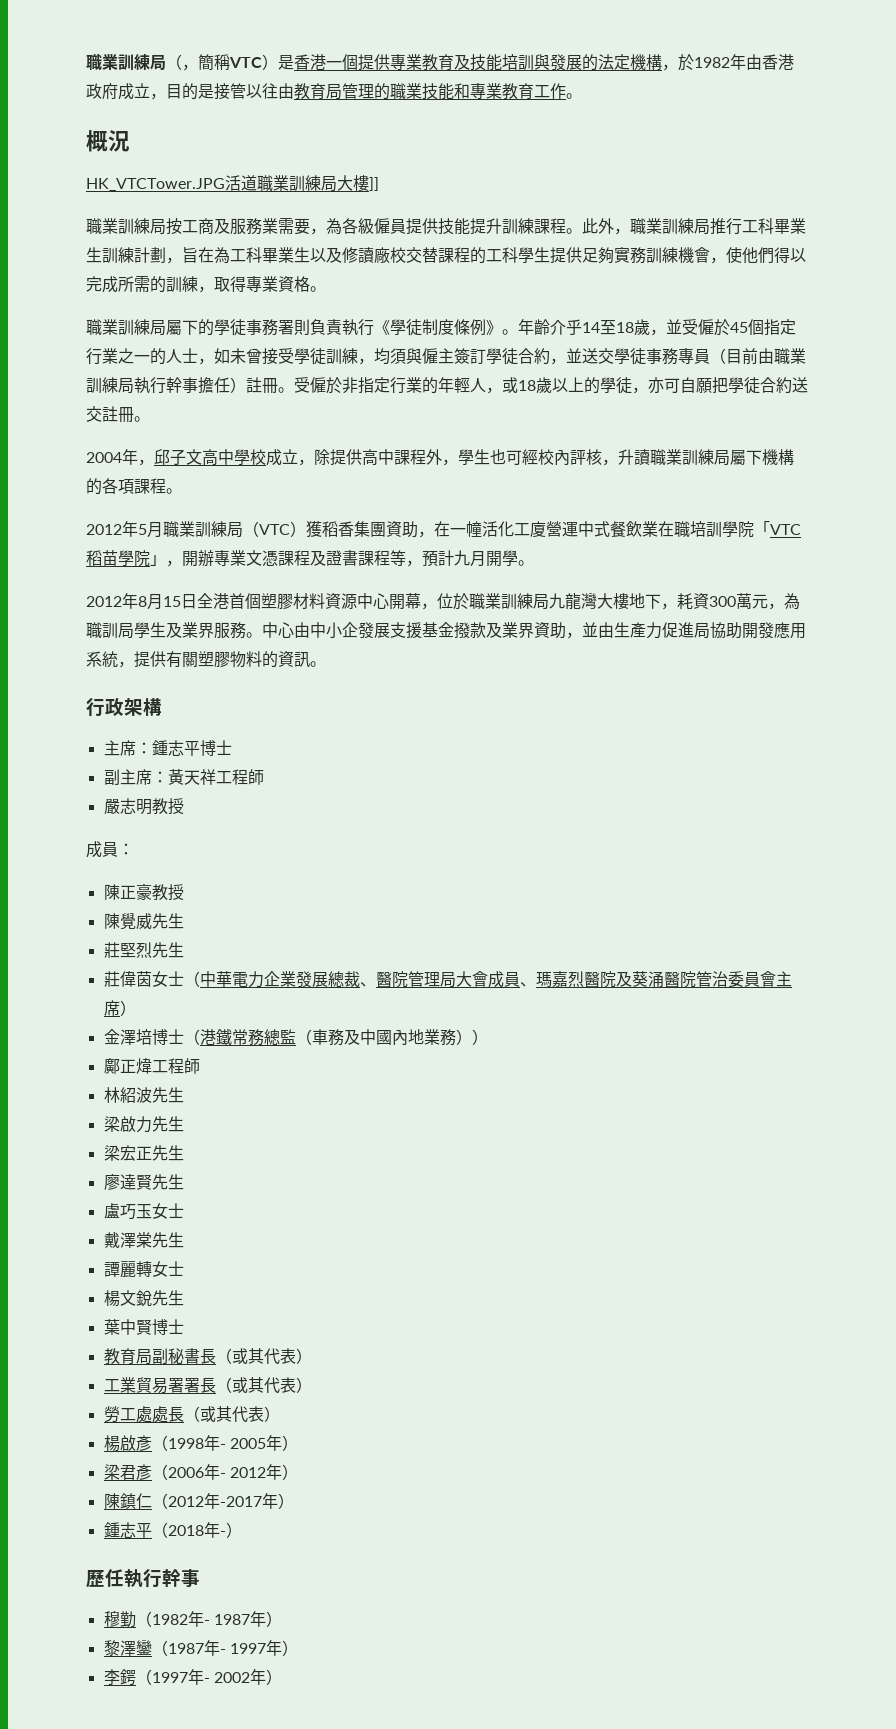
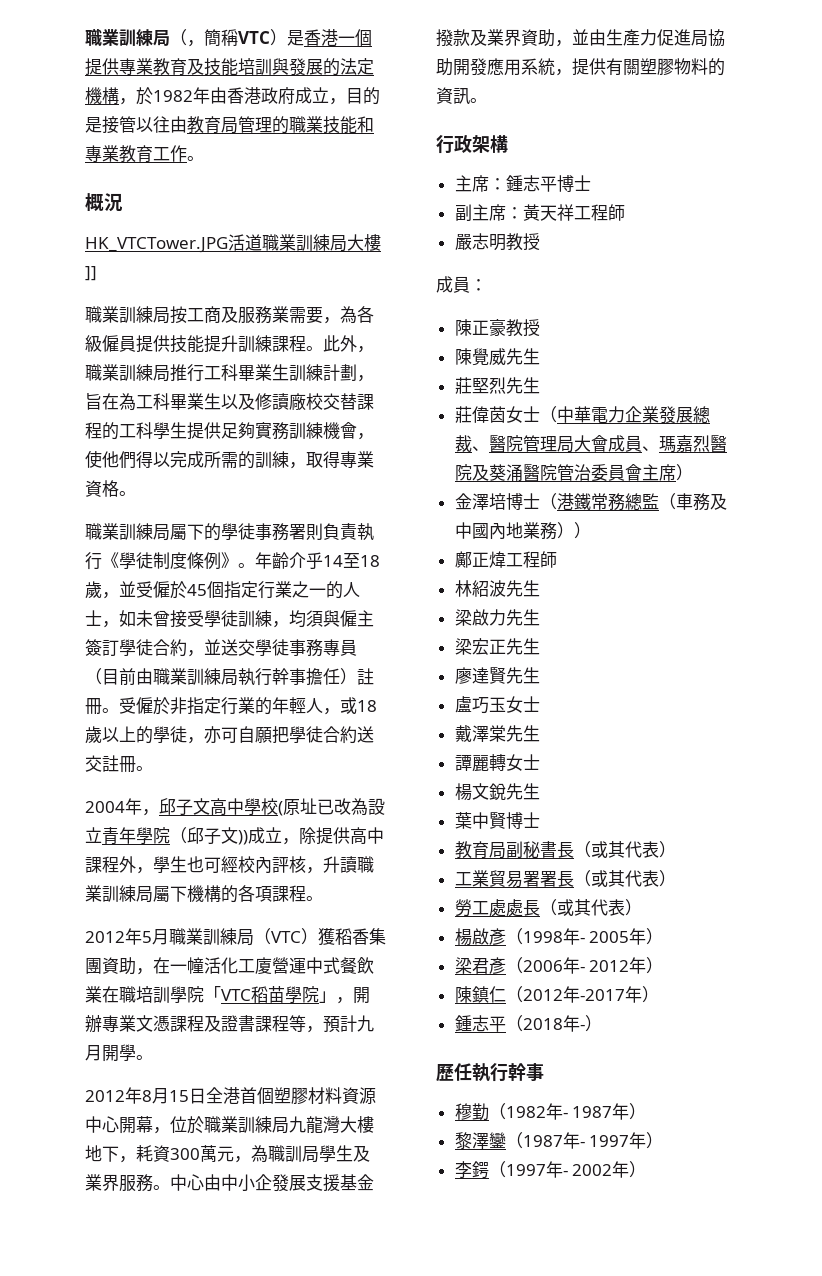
- 2004年，邱子文高中學校成立，除提供高中課程外，學生也可經校內評核，升讀職業訓練局屬下機構的各項課程。
+ 2004年，邱子文高中學校(原址已改為設立青年學院（邱子文))成立，除提供高中課程外，學生也可經校內評核，升讀職業訓練局屬下機構的各項課程。

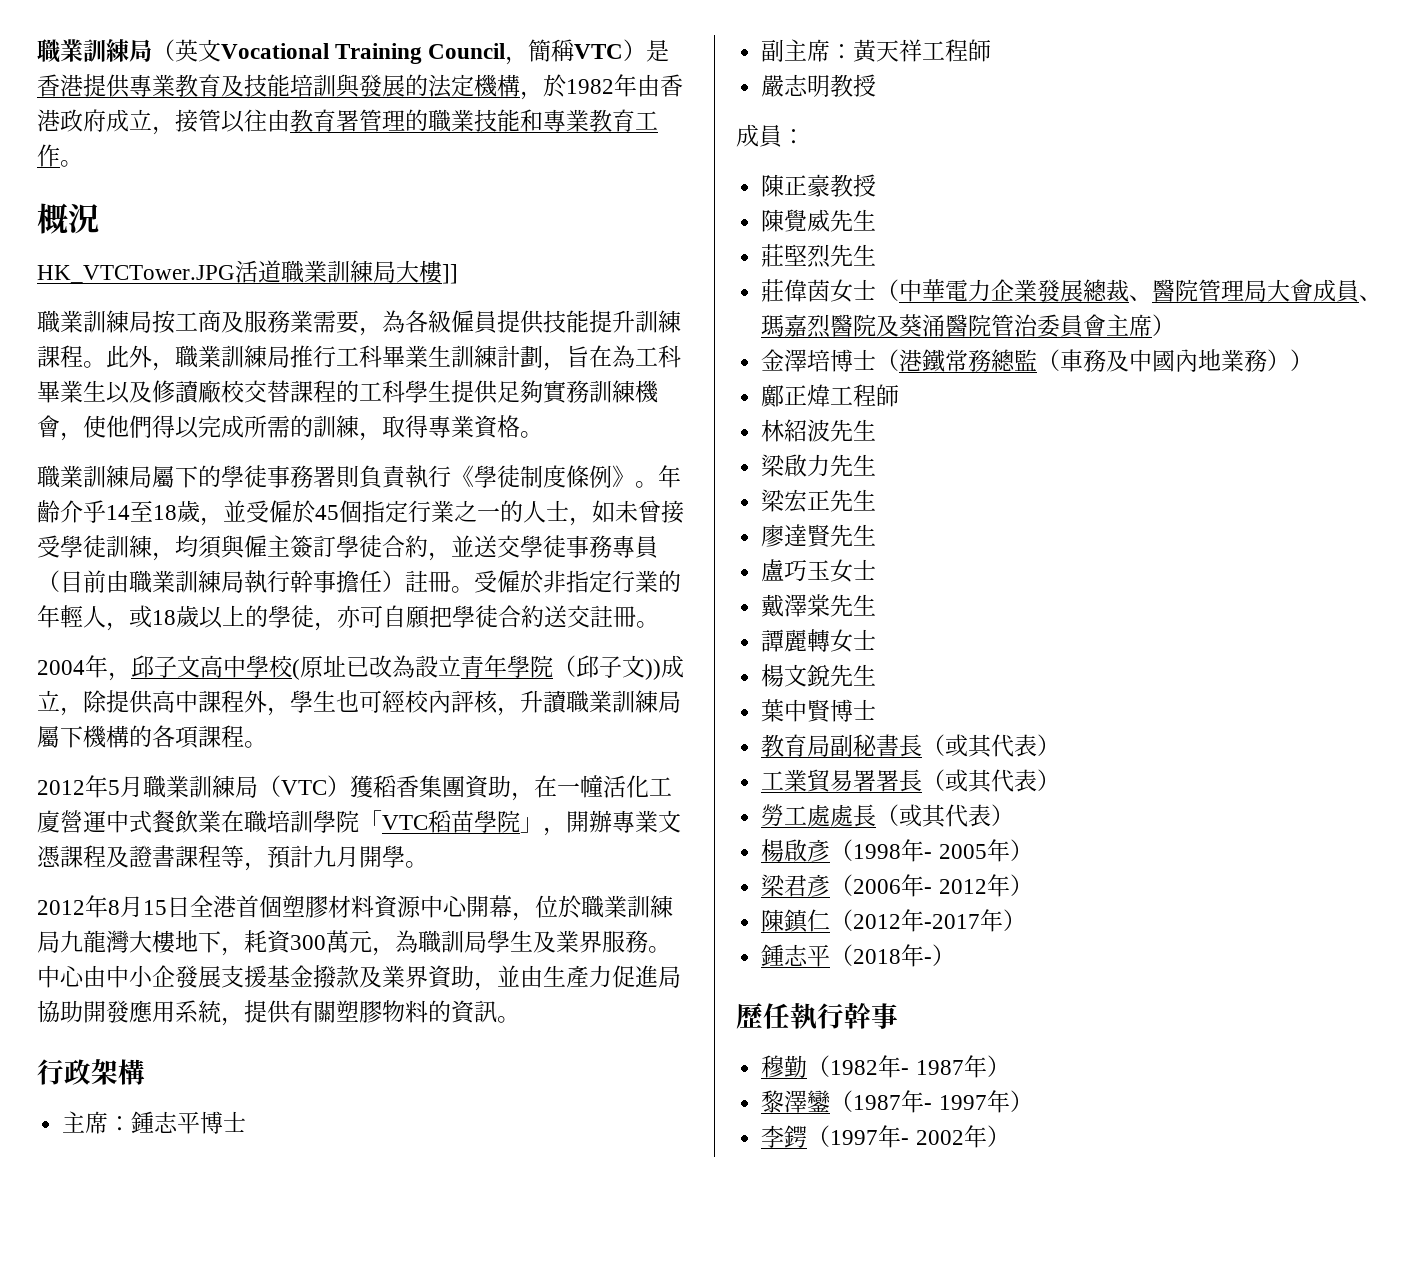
- 職業訓練局（，簡稱VTC）是香港一個提供專業教育及技能培訓與發展的法定機構，於1982年由香港政府成立，目的是接管以往由教育局管理的職業技能和專業教育工作。
+ 職業訓練局（英文Vocational Training Council，簡稱VTC）是香港提供專業教育及技能培訓與發展的法定機構，於1982年由香港政府成立，接管以往由教育署管理的職業技能和專業教育工作。

